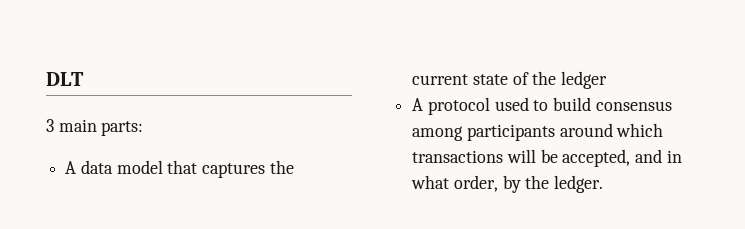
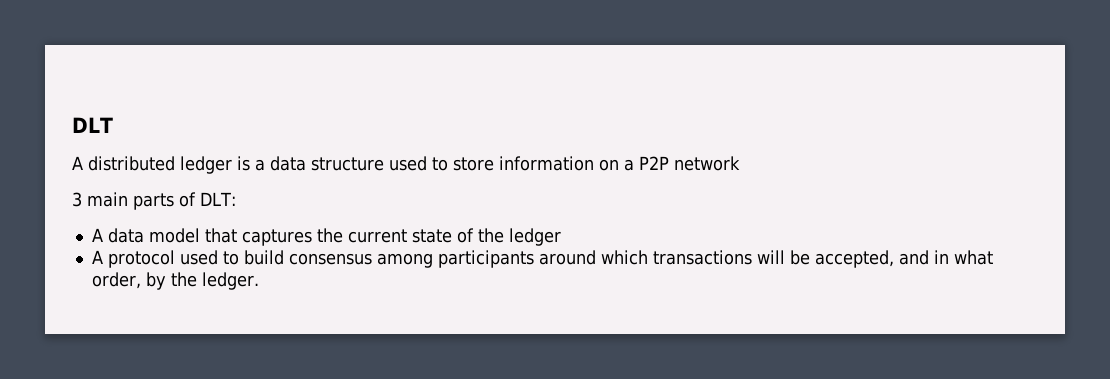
+ A distributed ledger is a data structure used to store information on a P2P network
- 3 main parts:
+ 3 main parts of DLT:

